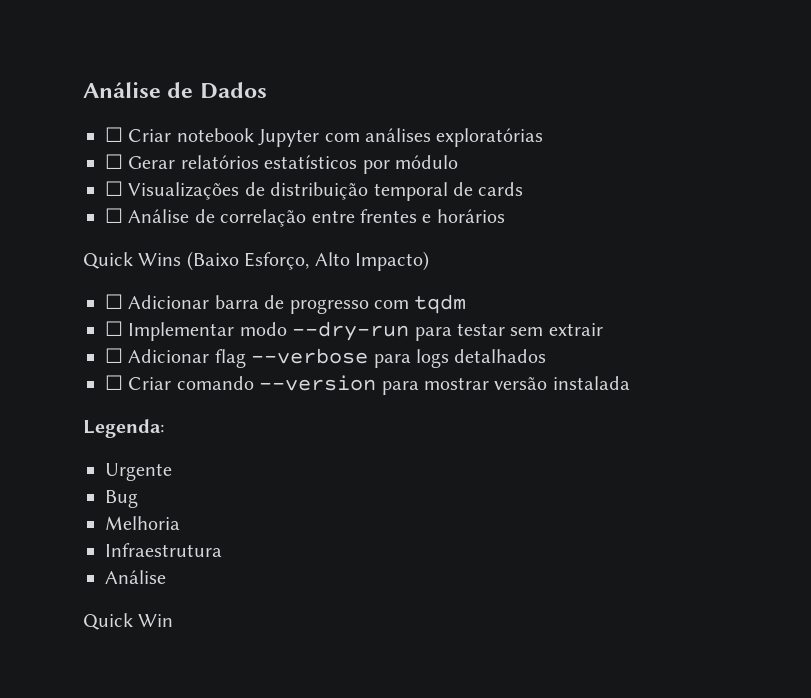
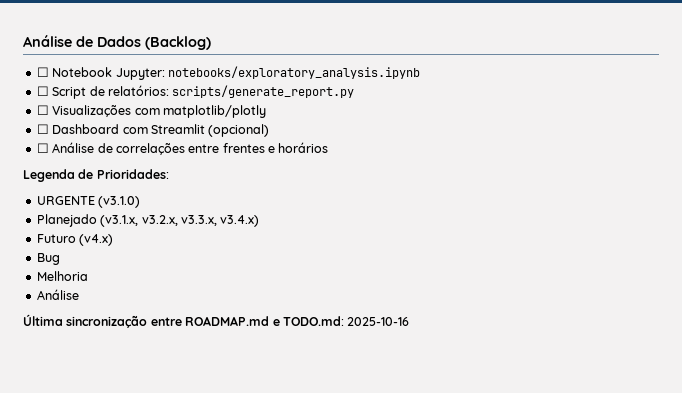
- Análise de Dados
- ☐ Criar notebook Jupyter com análises exploratórias
- ☐ Gerar relatórios estatísticos por módulo
- ☐ Visualizações de distribuição temporal de cards
+ Análise de Dados (Backlog)
+ ☐ Notebook Jupyter: notebooks/exploratory_analysis.ipynb
+ ☐ Script de relatórios: scripts/generate_report.py
+ ☐ Visualizações com matplotlib/plotly
+ ☐ Dashboard com Streamlit (opcional)
- ☐ Análise de correlação entre frentes e horários
+ ☐ Análise de correlações entre frentes e horários
- Quick Wins (Baixo Esforço, Alto Impacto)
- ☐ Adicionar barra de progresso com tqdm
- ☐ Implementar modo --dry-run para testar sem extrair
- ☐ Adicionar flag --verbose para logs detalhados
- ☐ Criar comando --version para mostrar versão instalada
- Legenda:
- Urgente
+ Legenda de Prioridades:
+ URGENTE (v3.1.0)
+ Planejado (v3.1.x, v3.2.x, v3.3.x, v3.4.x)
+ Futuro (v4.x)
- Infraestrutura
- Quick Win
+ Última sincronização entre ROADMAP.md e TODO.md: 2025-10-16

